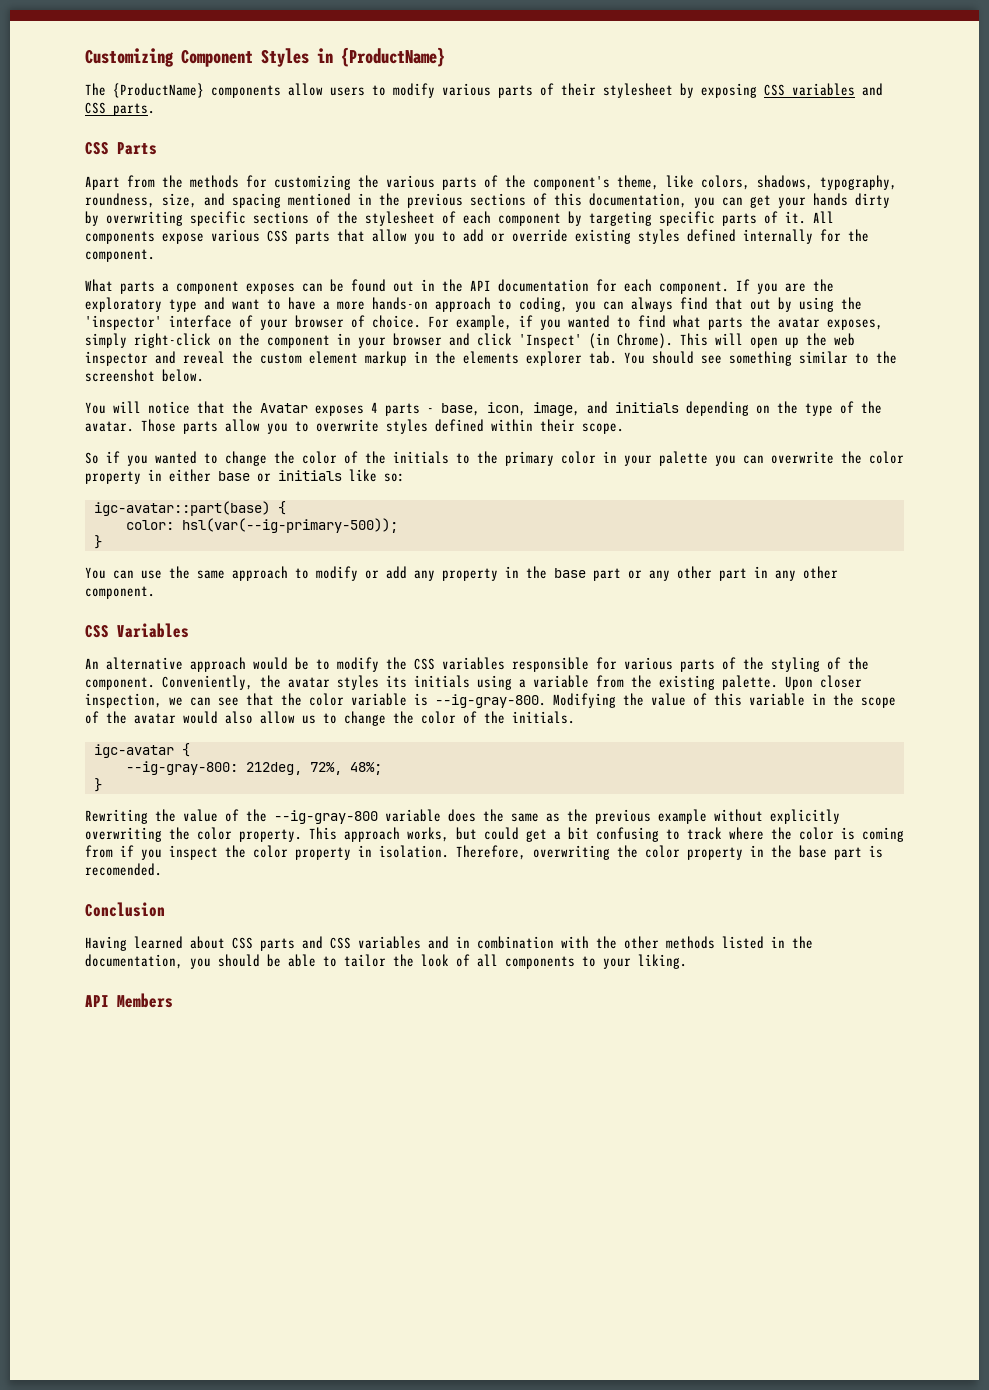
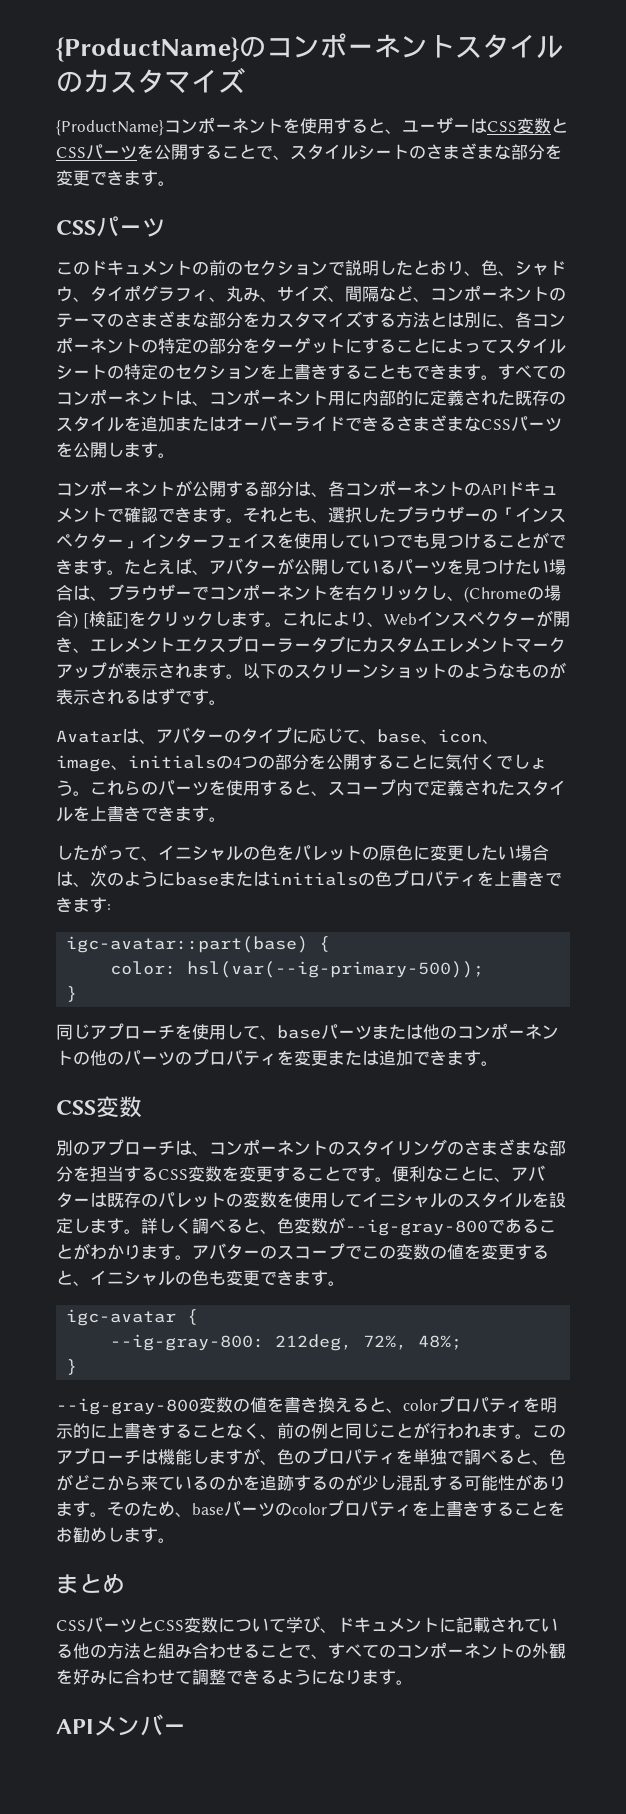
- Customizing Component Styles in {ProductName}
- The {ProductName} components allow users to modify various parts of their stylesheet by exposing CSS variables and CSS parts.
- CSS Parts
- Apart from the methods for customizing the various parts of the component's theme, like colors, shadows, typography, roundness, size, and spacing mentioned in the previous sections of this documentation, you can get your hands dirty by overwriting specific sections of the stylesheet of each component by targeting specific parts of it. All components expose various CSS parts that allow you to add or override existing styles defined internally for the component.
- What parts a component exposes can be found out in the API documentation for each component. If you are the exploratory type and want to have a more hands-on approach to coding, you can always find that out by using the 'inspector' interface of your browser of choice. For example, if you wanted to find what parts the avatar exposes, simply right-click on the component in your browser and click 'Inspect' (in Chrome). This will open up the web inspector and reveal the custom element markup in the elements explorer tab. You should see something similar to the screenshot below.
- You will notice that the Avatar exposes 4 parts - base, icon, image, and initials depending on the type of the avatar. Those parts allow you to overwrite styles defined within their scope.
- So if you wanted to change the color of the initials to the primary color in your palette you can overwrite the color property in either base or initials like so:
+ {ProductName}のコンポーネントスタイルのカスタマイズ
+ {ProductName}コンポーネントを使用すると、ユーザーはCSS変数とCSSパーツを公開することで、スタイルシートのさまざまな部分を変更できます。
+ CSSパーツ
+ このドキュメントの前のセクションで説明したとおり、色、シャドウ、タイポグラフィ、丸み、サイズ、間隔など、コンポーネントのテーマのさまざまな部分をカスタマイズする方法とは別に、各コンポーネントの特定の部分をターゲットにすることによってスタイルシートの特定のセクションを上書きすることもできます。すべてのコンポーネントは、コンポーネント用に内部的に定義された既存のスタイルを追加またはオーバーライドできるさまざまなCSSパーツを公開します。
+ コンポーネントが公開する部分は、各コンポーネントのAPIドキュメントで確認できます。それとも、選択したブラウザーの「インスペクター」インターフェイスを使用していつでも見つけることができます。たとえば、アバターが公開しているパーツを見つけたい場合は、ブラウザーでコンポーネントを右クリックし、(Chromeの場合) [検証]をクリックします。これにより、Webインスペクターが開き、エレメントエクスプローラータブにカスタムエレメントマークアップが表示されます。以下のスクリーンショットのようなものが表示されるはずです。
+ Avatarは、アバターのタイプに応じて、base、icon、image、initialsの4つの部分を公開することに気付くでしょう。これらのパーツを使用すると、スコープ内で定義されたスタイルを上書きできます。
+ したがって、イニシャルの色をパレットの原色に変更したい場合は、次のようにbaseまたはinitialsの色プロパティを上書きできます:
- You can use the same approach to modify or add any property in the base part or any other part in any other component.
- CSS Variables
- An alternative approach would be to modify the CSS variables responsible for various parts of the styling of the component. Conveniently, the avatar styles its initials using a variable from the existing palette. Upon closer inspection, we can see that the color variable is --ig-gray-800. Modifying the value of this variable in the scope of the avatar would also allow us to change the color of the initials.
+ 同じアプローチを使用して、baseパーツまたは他のコンポーネントの他のパーツのプロパティを変更または追加できます。
+ CSS変数
+ 別のアプローチは、コンポーネントのスタイリングのさまざまな部分を担当するCSS変数を変更することです。便利なことに、アバターは既存のパレットの変数を使用してイニシャルのスタイルを設定します。詳しく調べると、色変数が--ig-gray-800であることがわかります。アバターのスコープでこの変数の値を変更すると、イニシャルの色も変更できます。
- Rewriting the value of the --ig-gray-800 variable does the same as the previous example without explicitly overwriting the color property. This approach works, but could get a bit confusing to track where the color is coming from if you inspect the color property in isolation. Therefore, overwriting the color property in the base part is recomended.
- Conclusion
- Having learned about CSS parts and CSS variables and in combination with the other methods listed in the documentation, you should be able to tailor the look of all components to your liking.
- API Members
+ --ig-gray-800変数の値を書き換えると、colorプロパティを明示的に上書きすることなく、前の例と同じことが行われます。このアプローチは機能しますが、色のプロパティを単独で調べると、色がどこから来ているのかを追跡するのが少し混乱する可能性があります。そのため、baseパーツのcolorプロパティを上書きすることをお勧めします。
+ まとめ
+ CSSパーツとCSS変数について学び、ドキュメントに記載されている他の方法と組み合わせることで、すべてのコンポーネントの外観を好みに合わせて調整できるようになります。
+ APIメンバー

